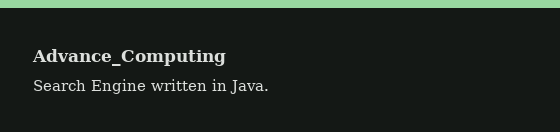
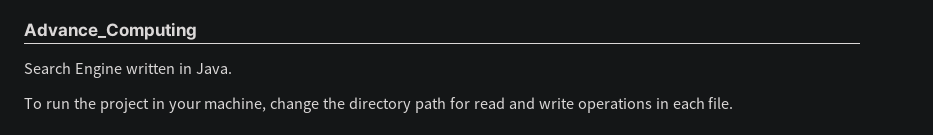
+ To run the project in your machine, change the directory path for read and write operations in each file.

